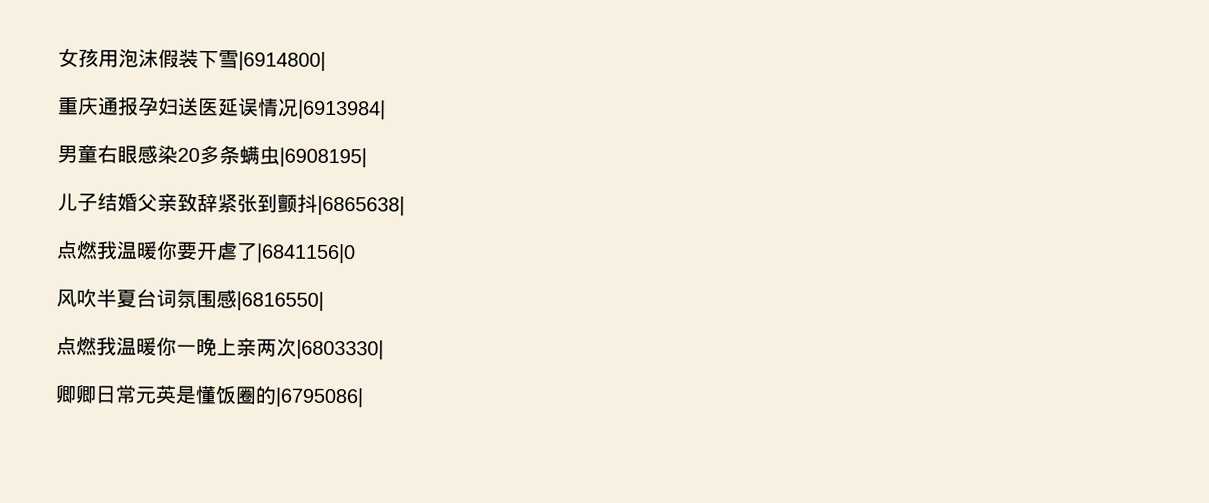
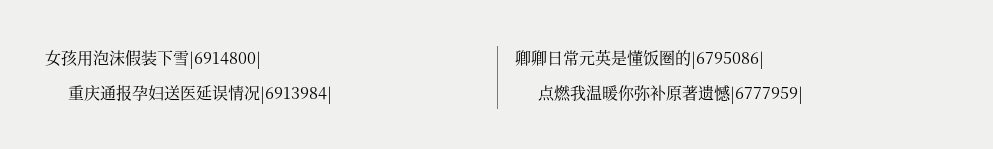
- 男童右眼感染20多条螨虫|6908195|
- 儿子结婚父亲致辞紧张到颤抖|6865638|
- 点燃我温暖你要开虐了|6841156|0
- 风吹半夏台词氛围感|6816550|
- 点燃我温暖你一晚上亲两次|6803330|
+ 点燃我温暖你弥补原著遗憾|6777959|

